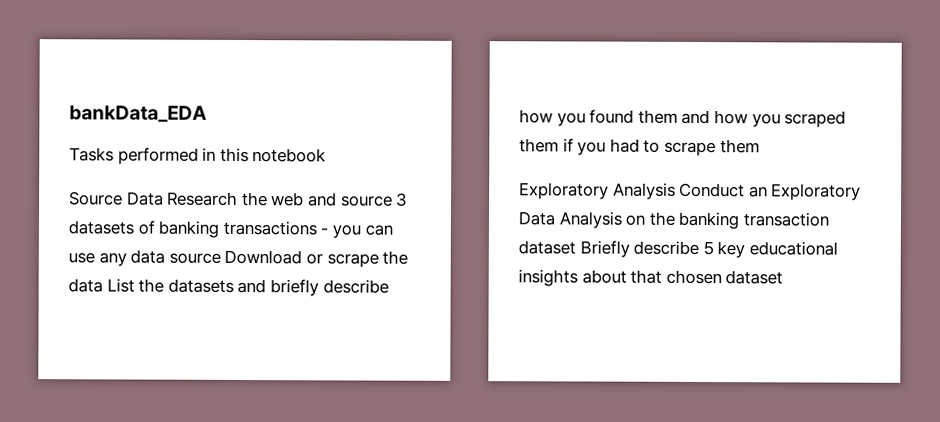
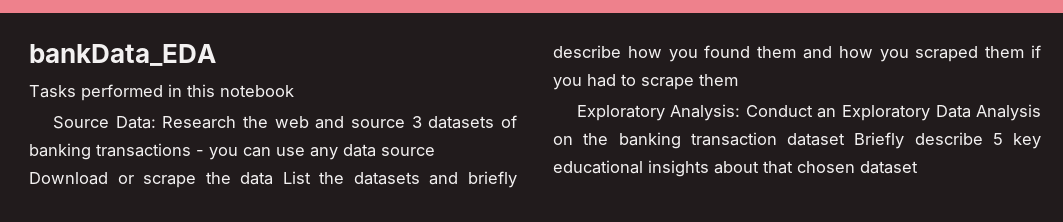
- Source Data Research the web and source 3 datasets of banking transactions - you can use any data source Download or scrape the data List the datasets and briefly describe how you found them and how you scraped them if you had to scrape them
+ Source Data: Research the web and source 3 datasets of banking transactions - you can use any data source Download or scrape the data List the datasets and briefly describe how you found them and how you scraped them if you had to scrape them
- Exploratory Analysis Conduct an Exploratory Data Analysis on the banking transaction dataset Briefly describe 5 key educational insights about that chosen dataset
+ Exploratory Analysis: Conduct an Exploratory Data Analysis on the banking transaction dataset Briefly describe 5 key educational insights about that chosen dataset

